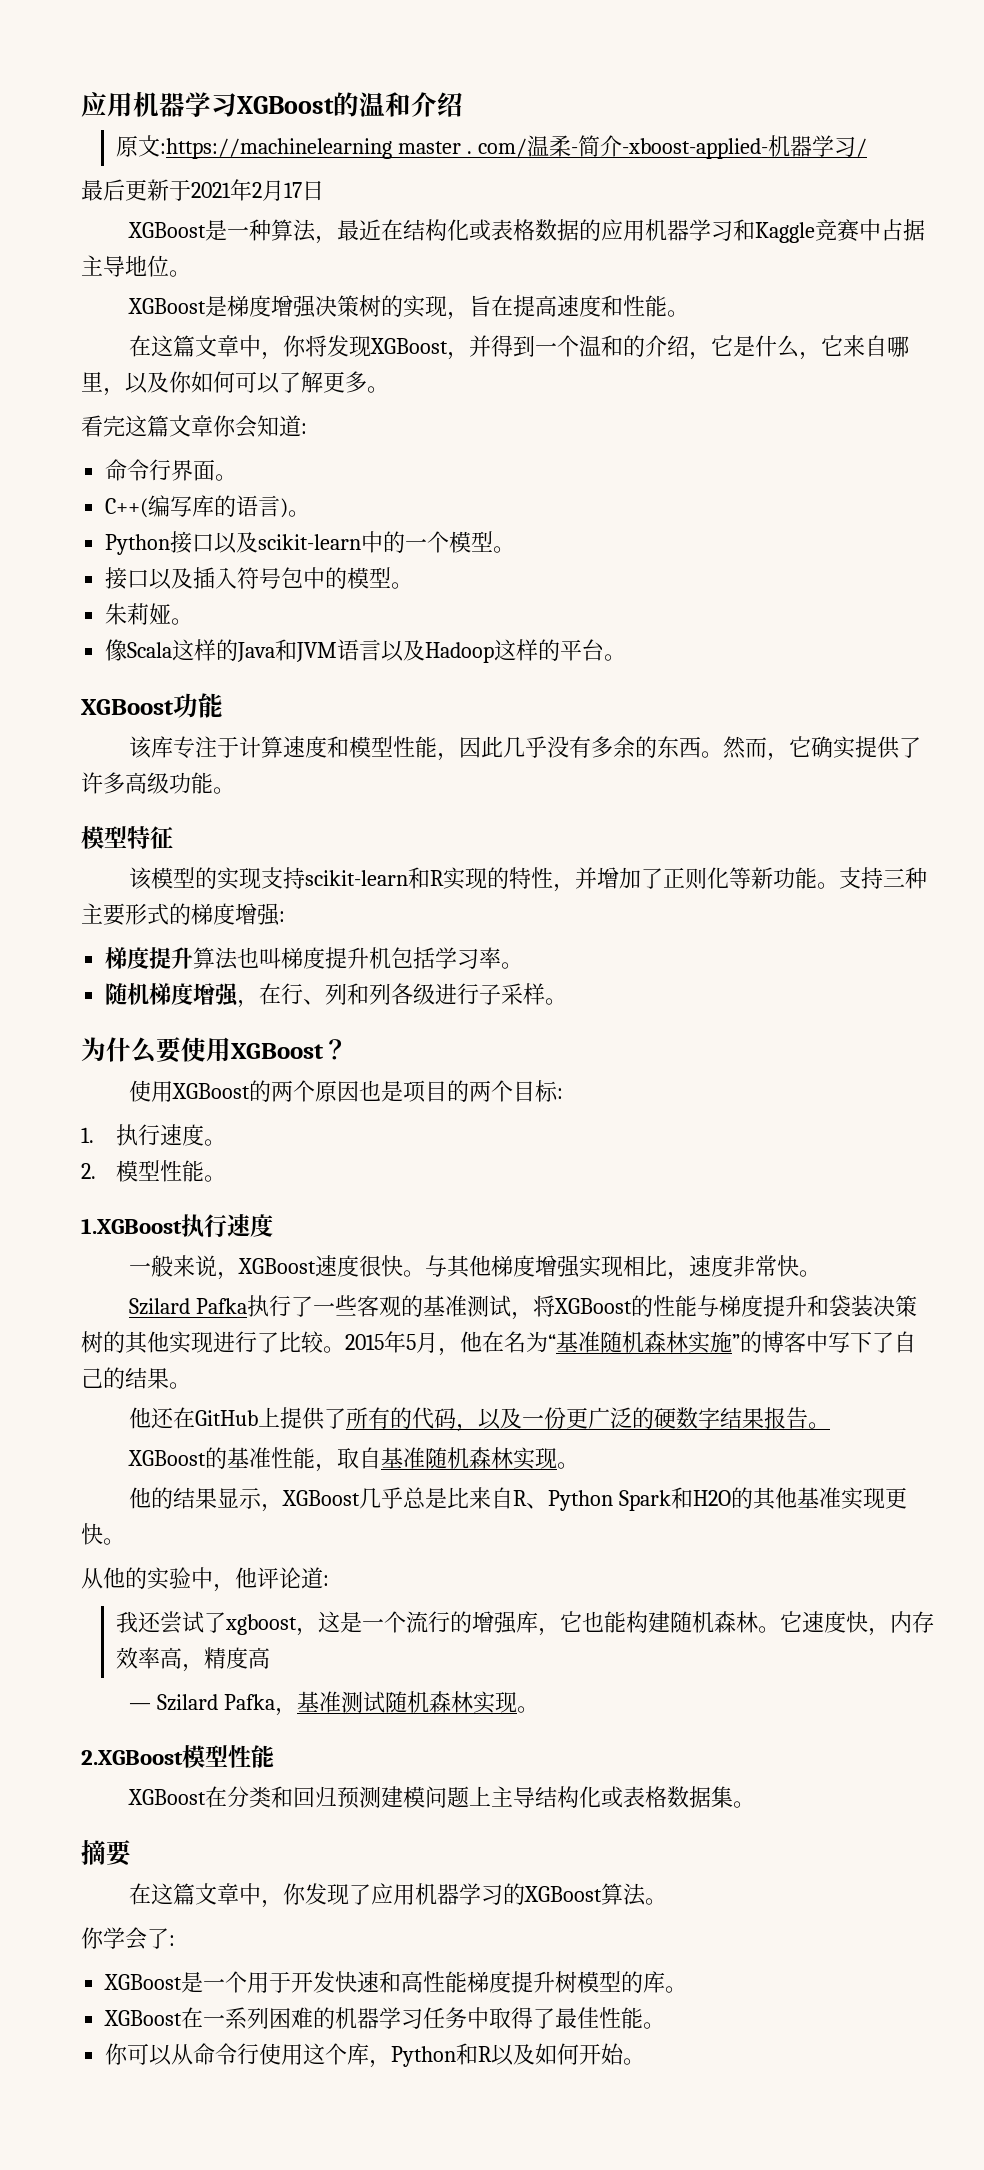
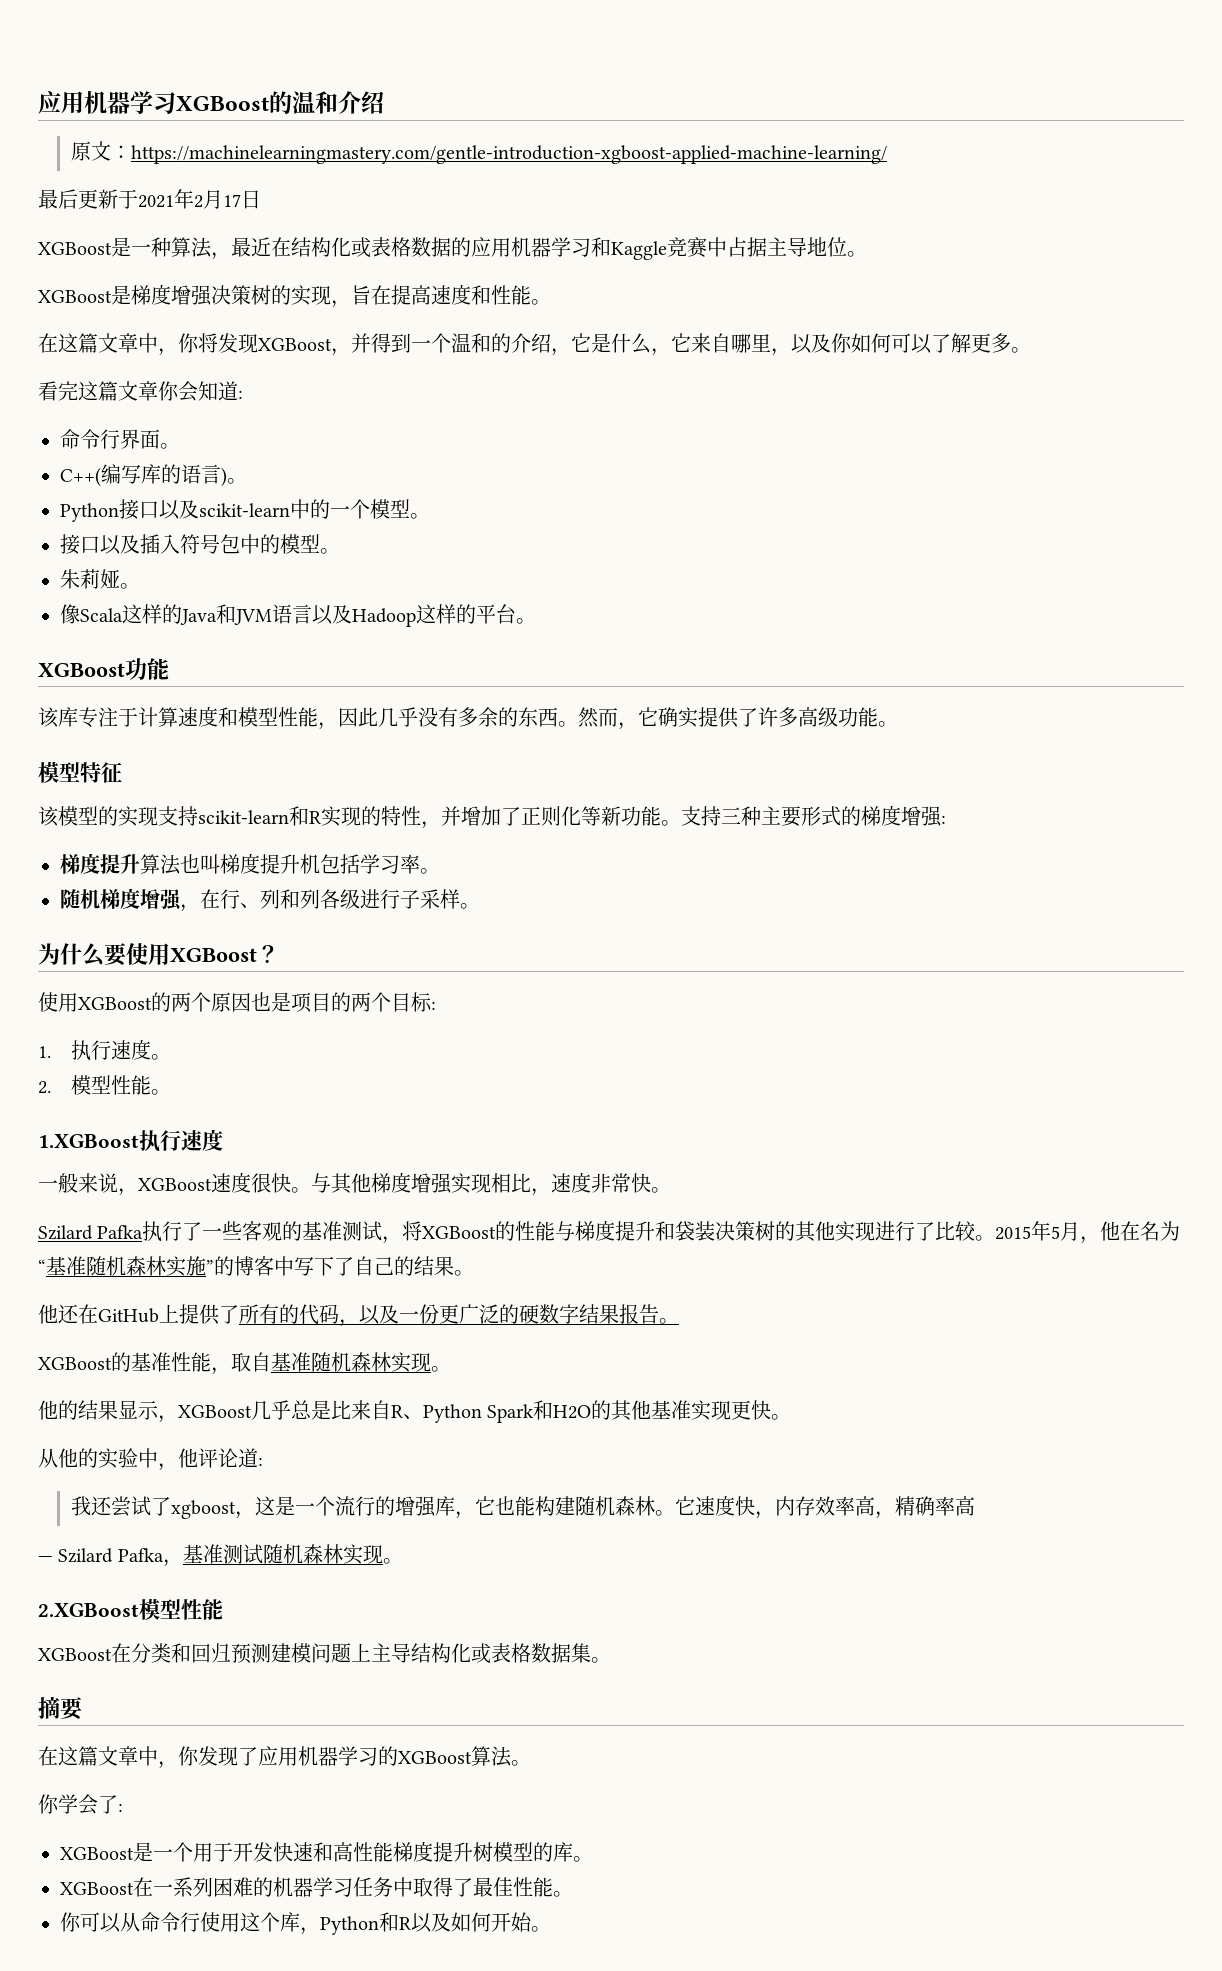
- 原文:https://machinelearning master . com/温柔-简介-xboost-applied-机器学习/
+ 原文：https://machinelearningmastery.com/gentle-introduction-xgboost-applied-machine-learning/
- 它速度快，内存效率高，精度高
+ 它速度快，内存效率高，精确率高

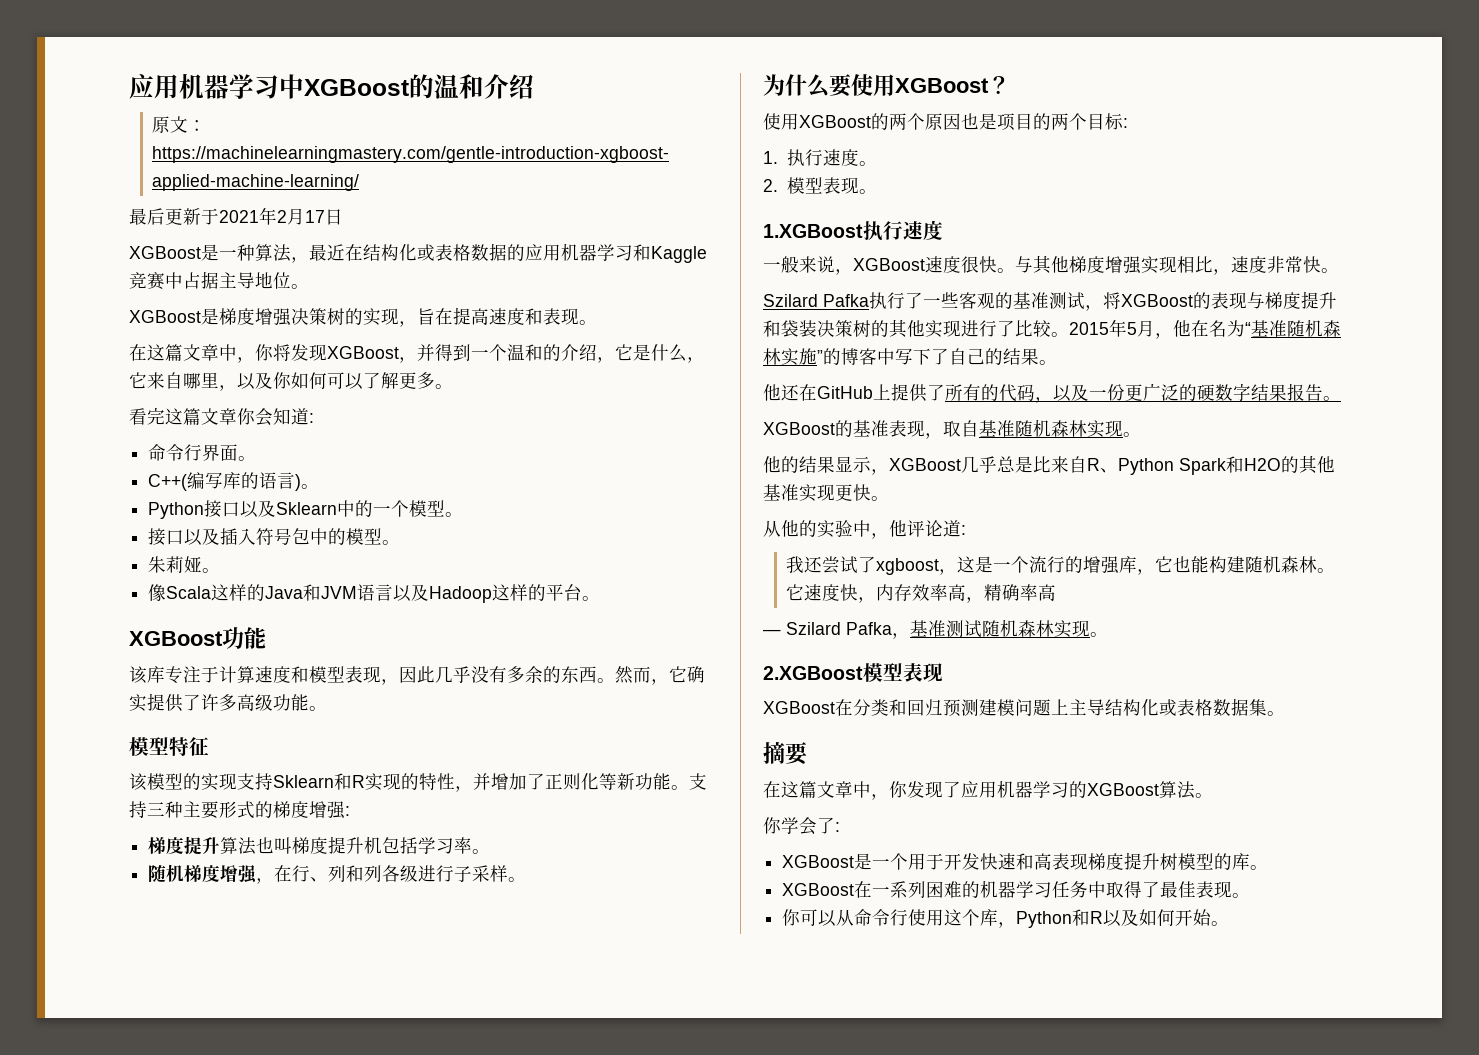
- 应用机器学习XGBoost的温和介绍
+ 应用机器学习中XGBoost的温和介绍
- XGBoost是梯度增强决策树的实现，旨在提高速度和性能。
+ XGBoost是梯度增强决策树的实现，旨在提高速度和表现。
- Python接口以及scikit-learn中的一个模型。
+ Python接口以及Sklearn中的一个模型。
- 该库专注于计算速度和模型性能，因此几乎没有多余的东西。
+ 该库专注于计算速度和模型表现，因此几乎没有多余的东西。
- 该模型的实现支持scikit-learn和R实现的特性，并增加了正则化等新功能。
+ 该模型的实现支持Sklearn和R实现的特性，并增加了正则化等新功能。
- 2.模型性能。
+ 2.模型表现。
- Szilard Pafka执行了一些客观的基准测试，将XGBoost的性能与梯度提升和袋装决策树的其他实现进行了比较。
+ Szilard Pafka执行了一些客观的基准测试，将XGBoost的表现与梯度提升和袋装决策树的其他实现进行了比较。
- XGBoost的基准性能，取自基准随机森林实现。
+ XGBoost的基准表现，取自基准随机森林实现。
- 2.XGBoost模型性能
+ 2.XGBoost模型表现
- XGBoost是一个用于开发快速和高性能梯度提升树模型的库。
+ XGBoost是一个用于开发快速和高表现梯度提升树模型的库。
- XGBoost在一系列困难的机器学习任务中取得了最佳性能。
+ XGBoost在一系列困难的机器学习任务中取得了最佳表现。

